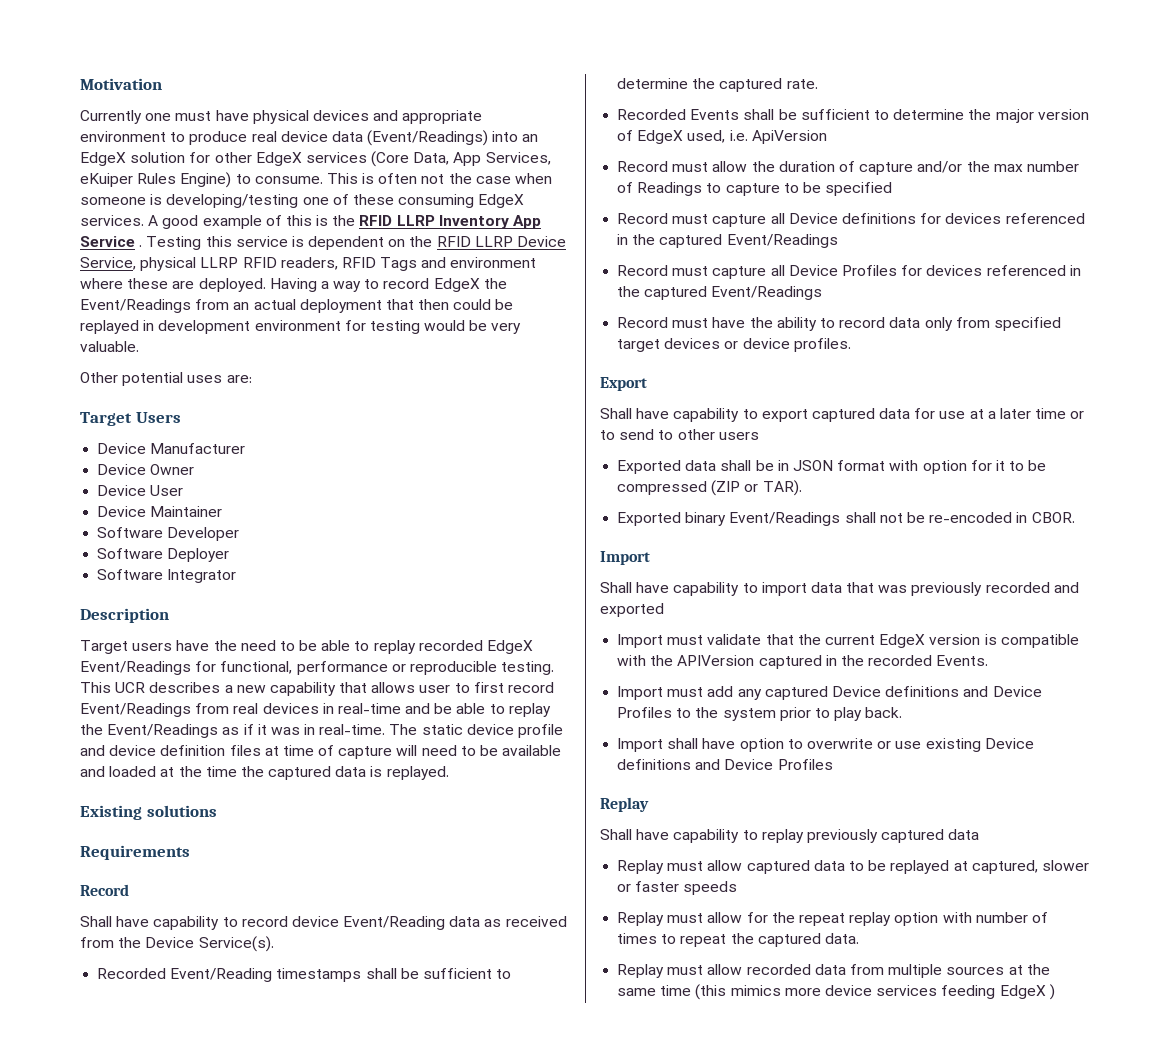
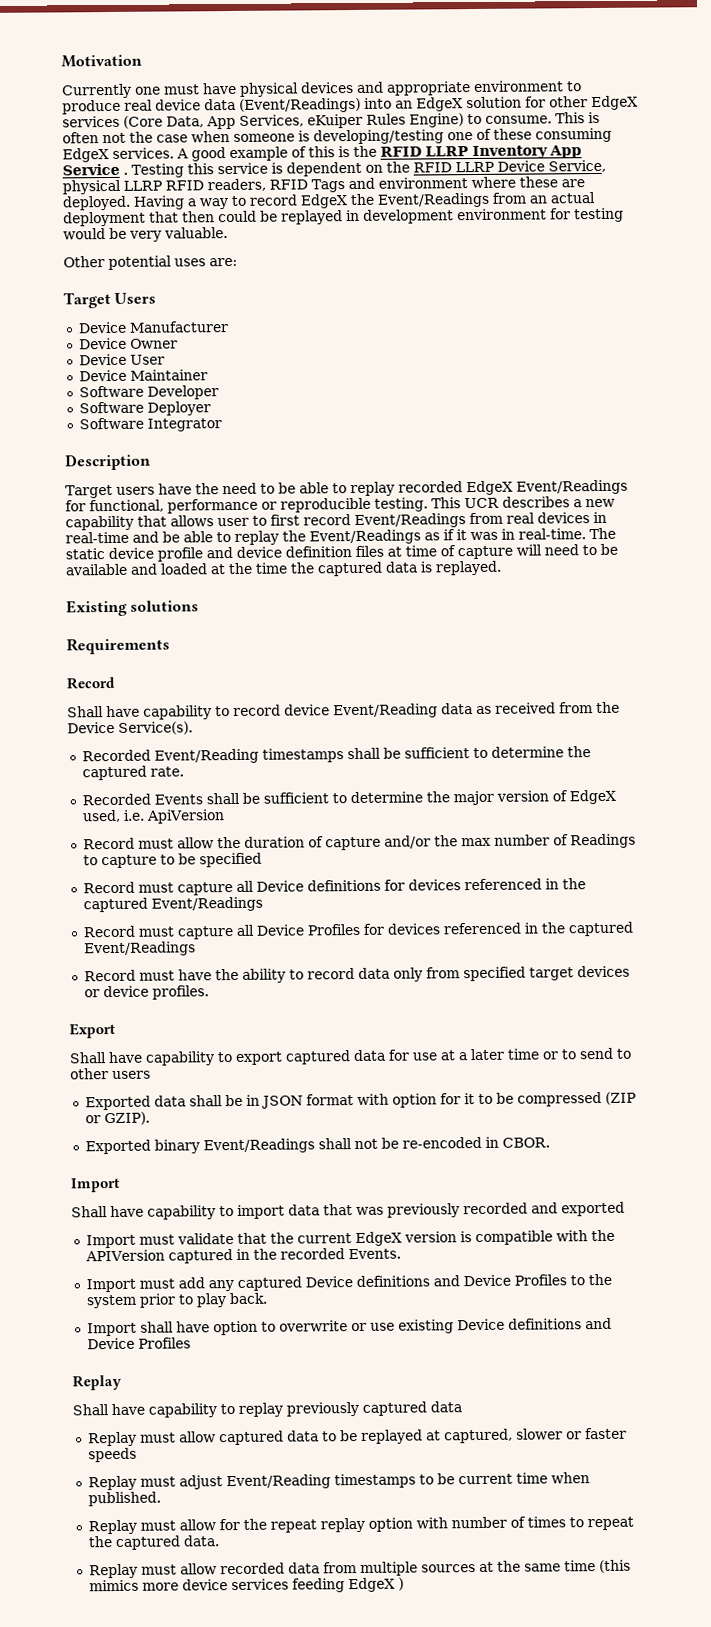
- Exported data shall be in JSON format with option for it to be compressed (ZIP or TAR).
+ Exported data shall be in JSON format with option for it to be compressed (ZIP or GZIP).
+ Replay must adjust Event/Reading timestamps to be current time when published.

